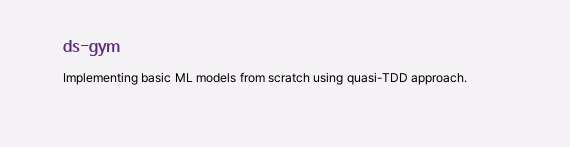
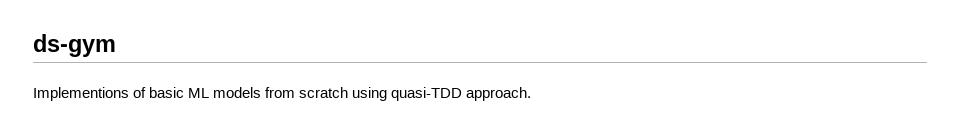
- Implementing basic ML models from scratch using quasi-TDD approach.
+ Implementions of basic ML models from scratch using quasi-TDD approach.

